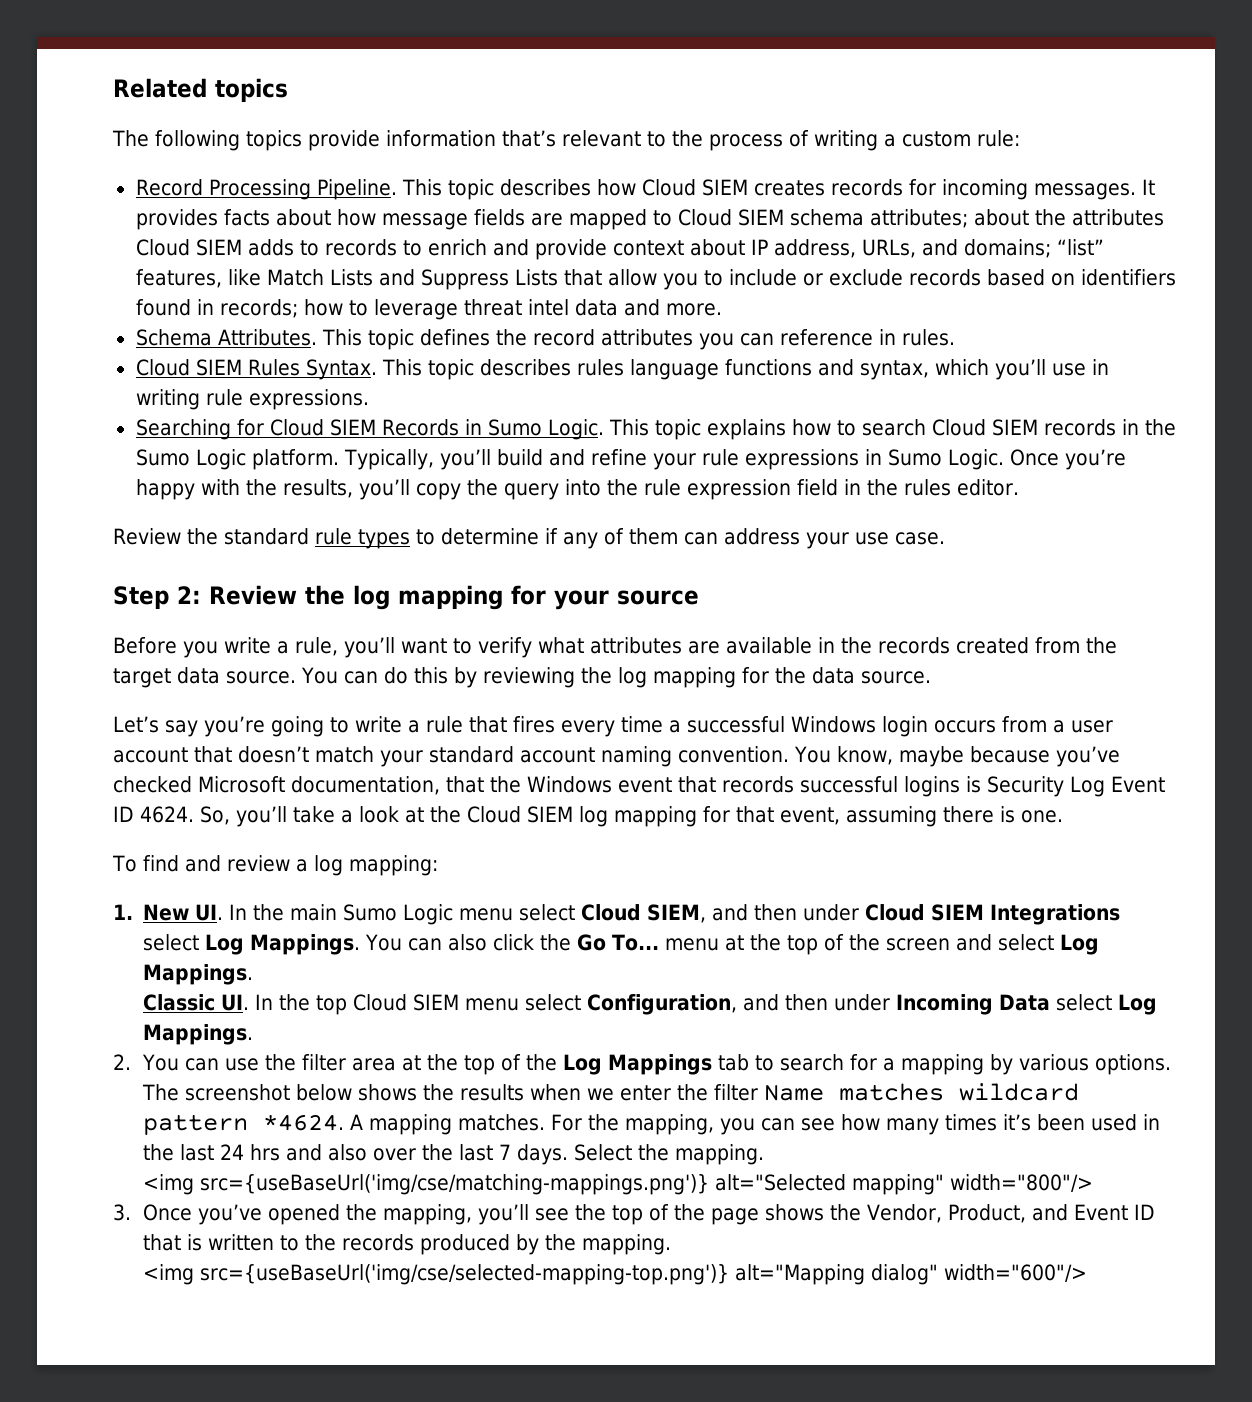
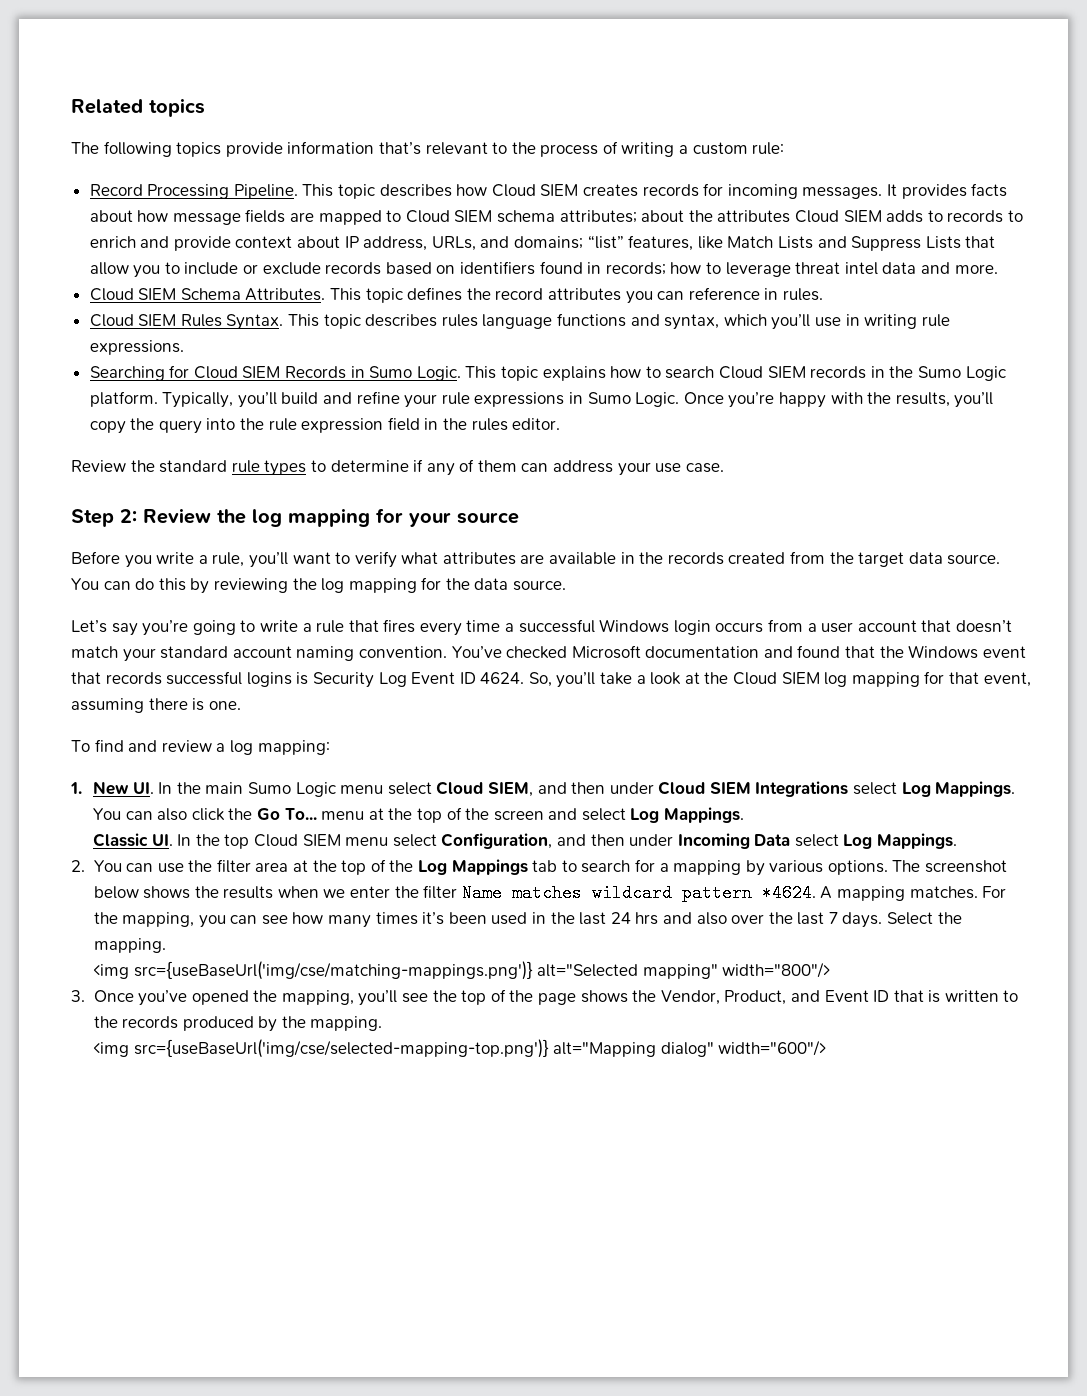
- Schema Attributes.
+ Cloud SIEM Schema Attributes.
- You know, maybe because you’ve checked Microsoft documentation, that the Windows event that records successful logins is Security Log Event ID 4624.
+ You’ve checked Microsoft documentation and found that the Windows event that records successful logins is Security Log Event ID 4624.

